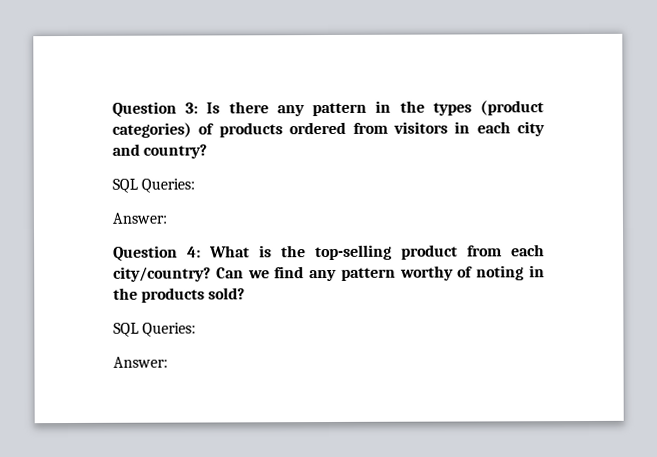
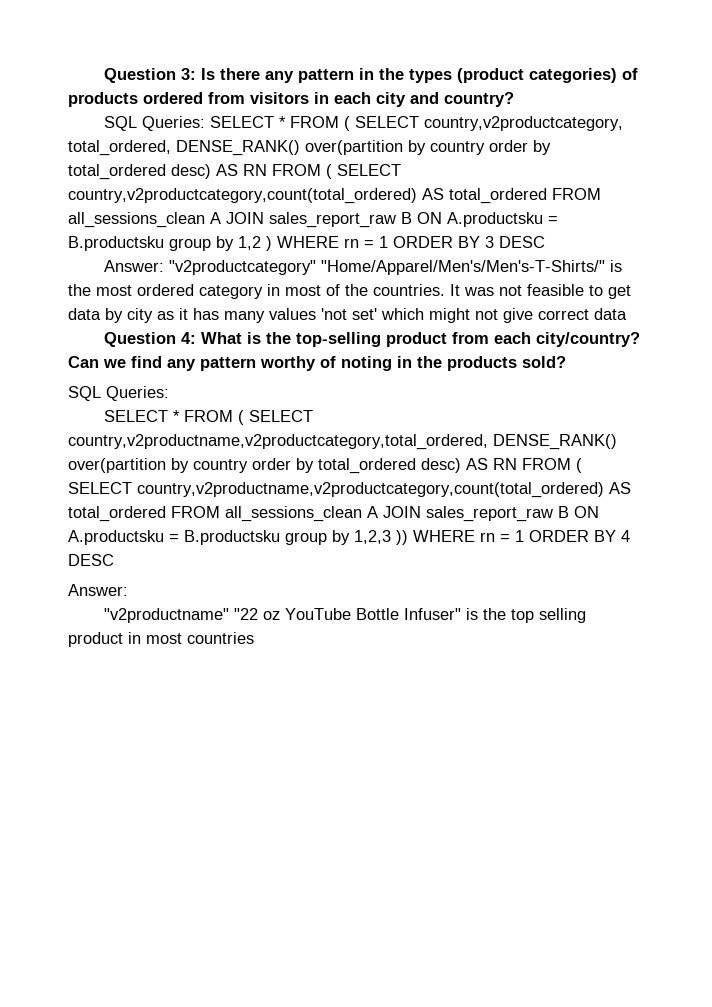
  Question 3: Is there any pattern in the types (product categories) of products ordered from visitors in each city and country?
- SQL Queries:
- Answer:
+ SQL Queries: SELECT * FROM ( SELECT country,v2productcategory, total_ordered, DENSE_RANK() over(partition by country order by total_ordered desc) AS RN FROM ( SELECT country,v2productcategory,count(total_ordered) AS total_ordered FROM all_sessions_clean A JOIN sales_report_raw B ON A.productsku = B.productsku group by 1,2 ) WHERE rn = 1 ORDER BY 3 DESC
+ Answer: "v2productcategory" "Home/Apparel/Men's/Men's-T-Shirts/" is the most ordered category in most of the countries. It was not feasible to get data by city as it has many values 'not set' which might not give correct data
  Can we find any pattern worthy of noting in the products sold?
  SQL Queries:
+ SELECT * FROM ( SELECT country,v2productname,v2productcategory,total_ordered, DENSE_RANK() over(partition by country order by total_ordered desc) AS RN FROM ( SELECT country,v2productname,v2productcategory,count(total_ordered) AS total_ordered FROM all_sessions_clean A JOIN sales_report_raw B ON A.productsku = B.productsku group by 1,2,3 )) WHERE rn = 1 ORDER BY 4 DESC
  Answer:
+ "v2productname" "22 oz YouTube Bottle Infuser" is the top selling product in most countries

